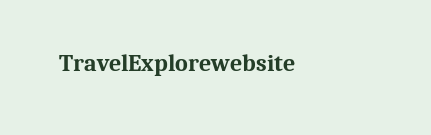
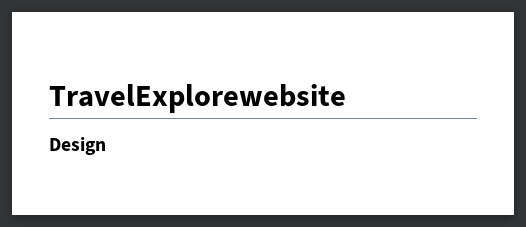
+ Design

